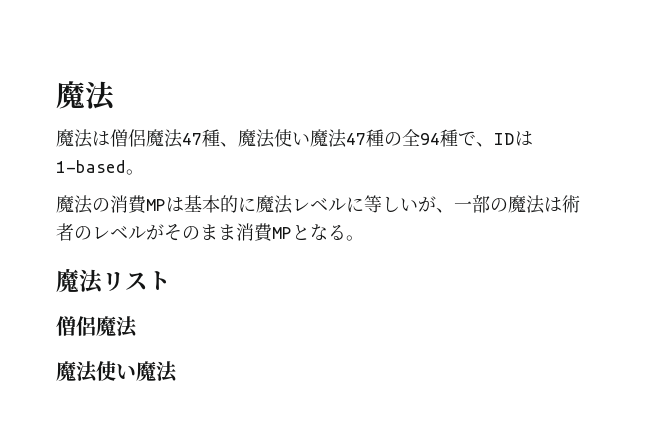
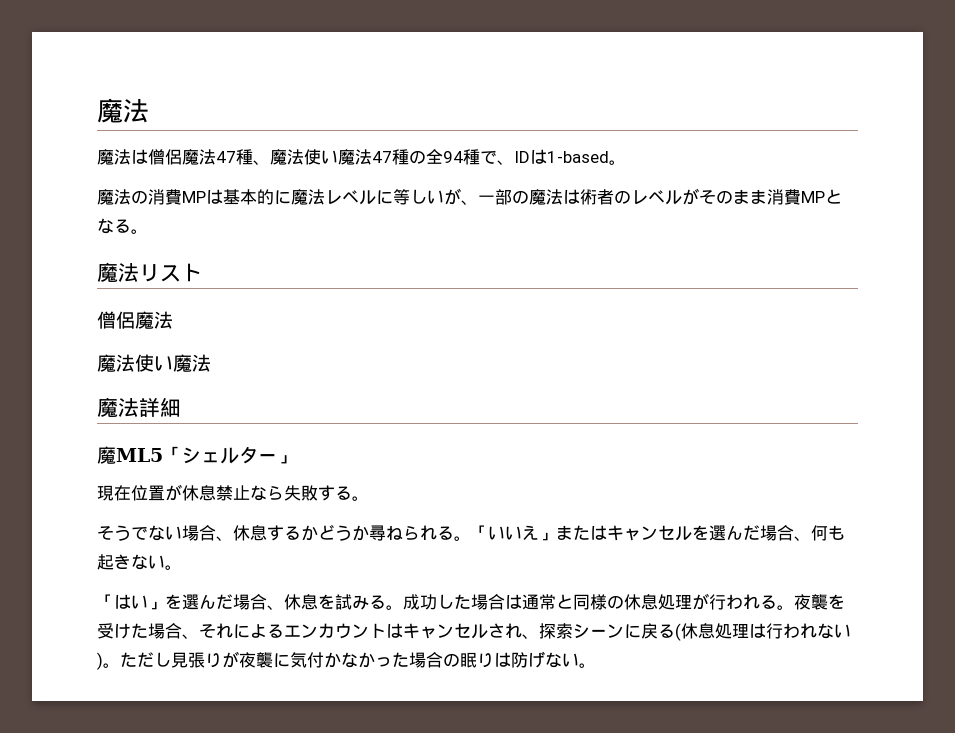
+ 魔法詳細
+ 魔ML5「シェルター」
+ 現在位置が休息禁止なら失敗する。
+ そうでない場合、休息するかどうか尋ねられる。「いいえ」またはキャンセルを選んだ場合、何も起きない。
+ 「はい」を選んだ場合、休息を試みる。成功した場合は通常と同様の休息処理が行われる。夜襲を受けた場合、それによるエンカウントはキャンセルされ、探索シーンに戻る(休息処理は行われない)。ただし見張りが夜襲に気付かなかった場合の眠りは防げない。

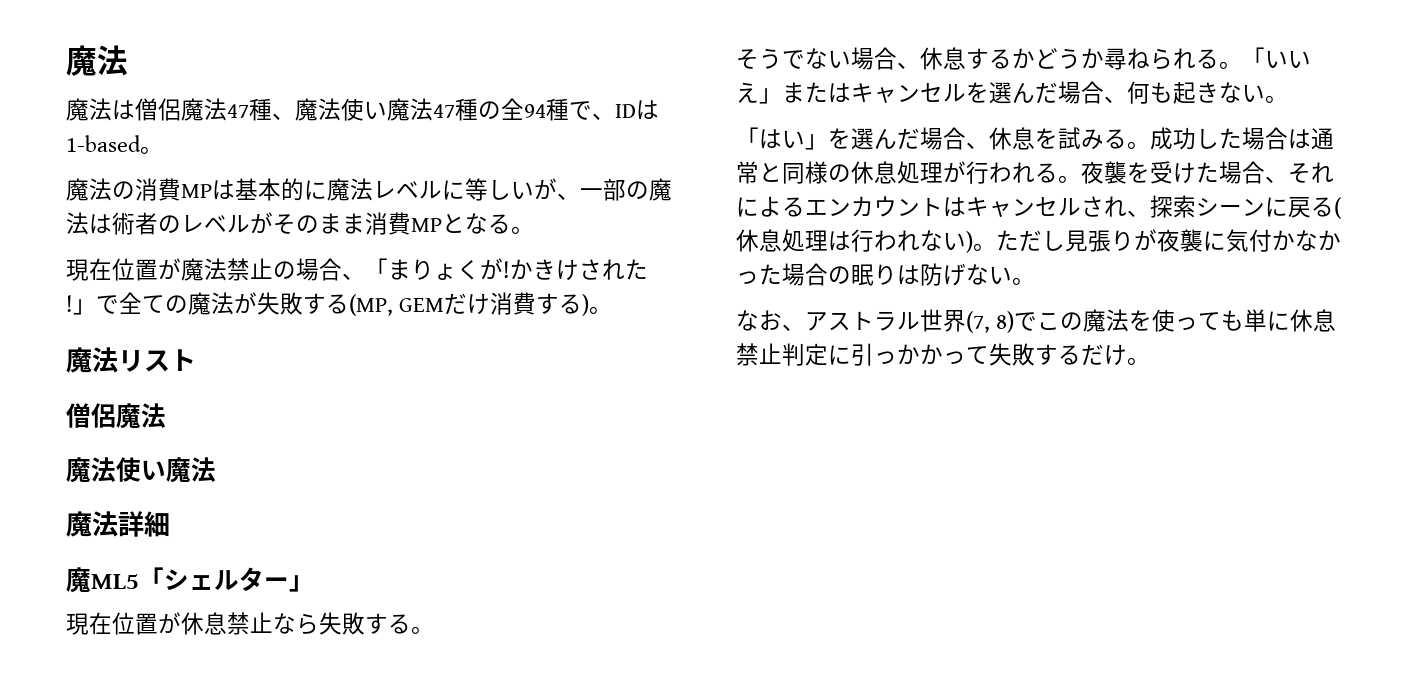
+ 現在位置が魔法禁止の場合、「まりょくが!かきけされた!」で全ての魔法が失敗する(MP, GEMだけ消費する)。
+ なお、アストラル世界(7, 8)でこの魔法を使っても単に休息禁止判定に引っかかって失敗するだけ。

